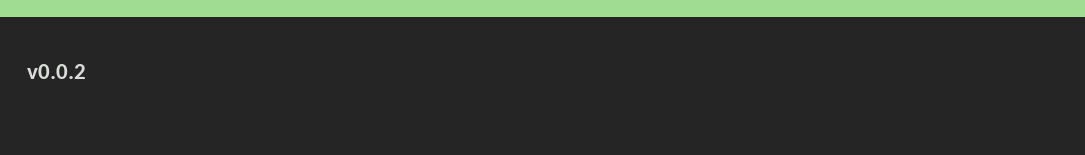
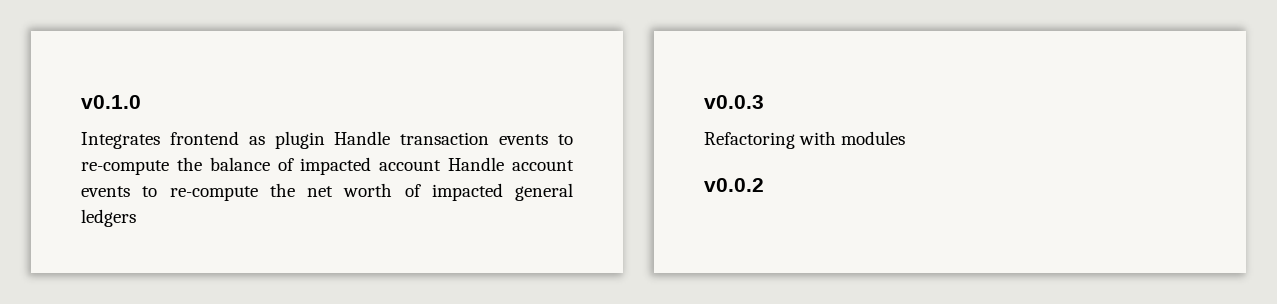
+ v0.1.0
+ Integrates frontend as plugin Handle transaction events to re-compute the balance of impacted account Handle account events to re-compute the net worth of impacted general ledgers
+ v0.0.3
+ Refactoring with modules

